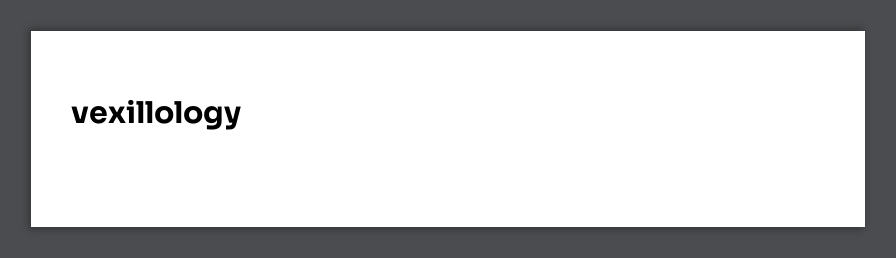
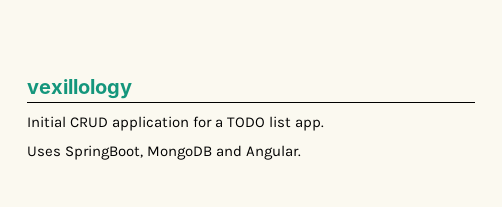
+ Initial CRUD application for a TODO list app.
+ Uses SpringBoot, MongoDB and Angular.

